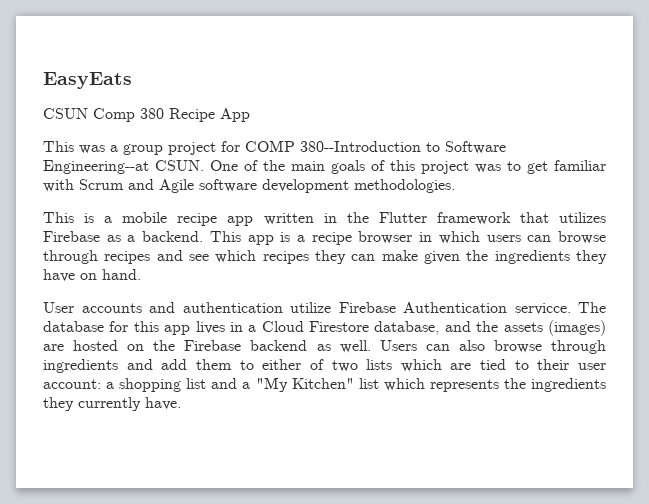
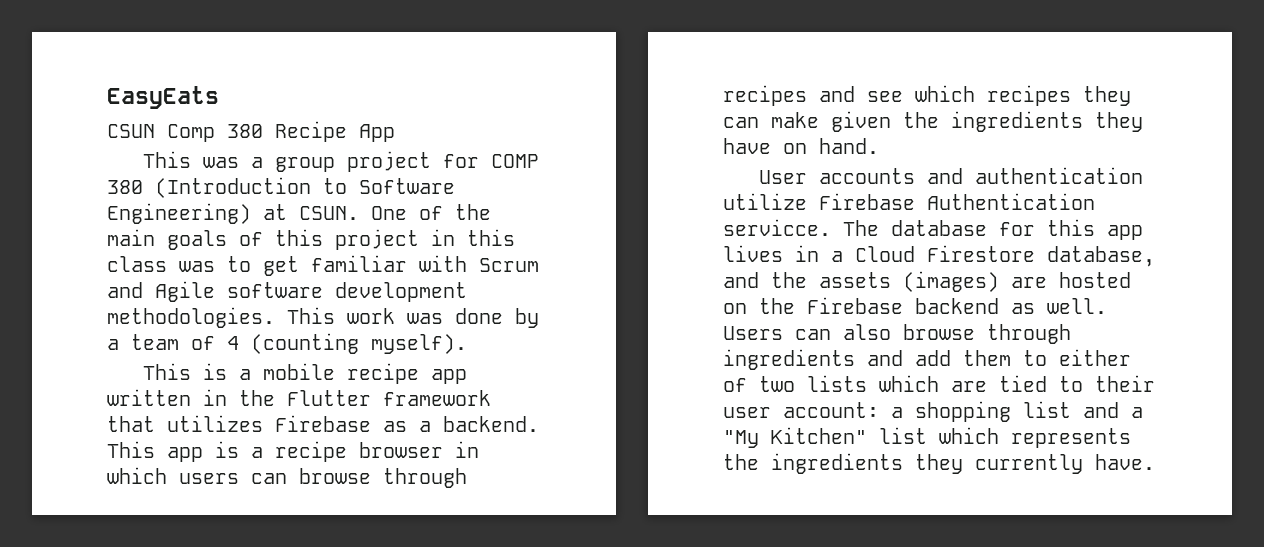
- This was a group project for COMP 380--Introduction to Software Engineering--at CSUN.
+ This was a group project for COMP 380 (Introduction to Software Engineering) at CSUN.
- One of the main goals of this project was to get familiar with Scrum and Agile software development methodologies.
+ One of the main goals of this project in this class was to get familiar with Scrum and Agile software development methodologies. This work was done by a team of 4 (counting myself).

